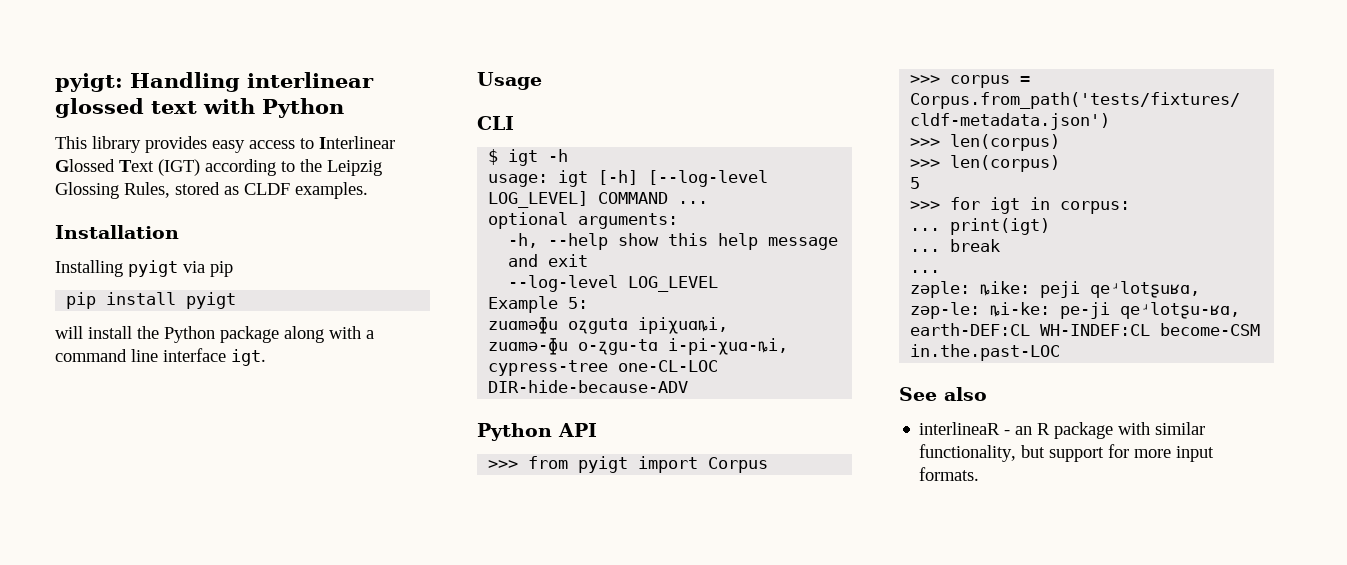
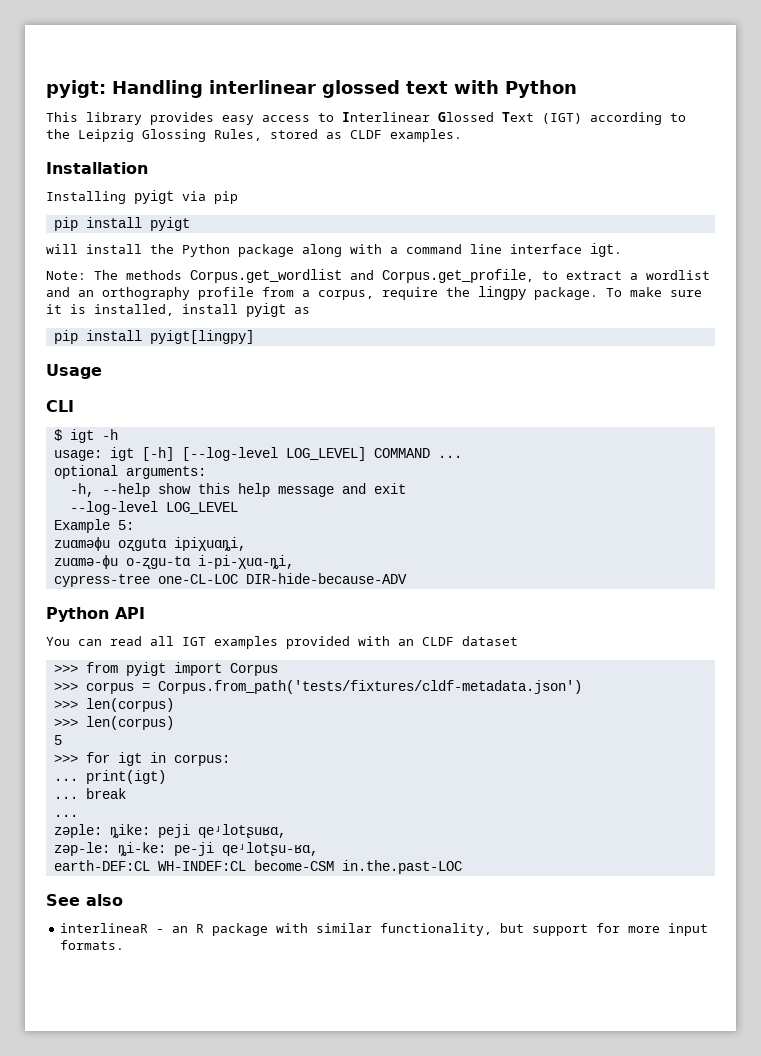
+ Note: The methods Corpus.get_wordlist and Corpus.get_profile, to extract a wordlist and an orthography profile from a corpus, require the lingpy package. To make sure it is installed, install pyigt as
+ pip install pyigt[lingpy]
+ You can read all IGT examples provided with an CLDF dataset

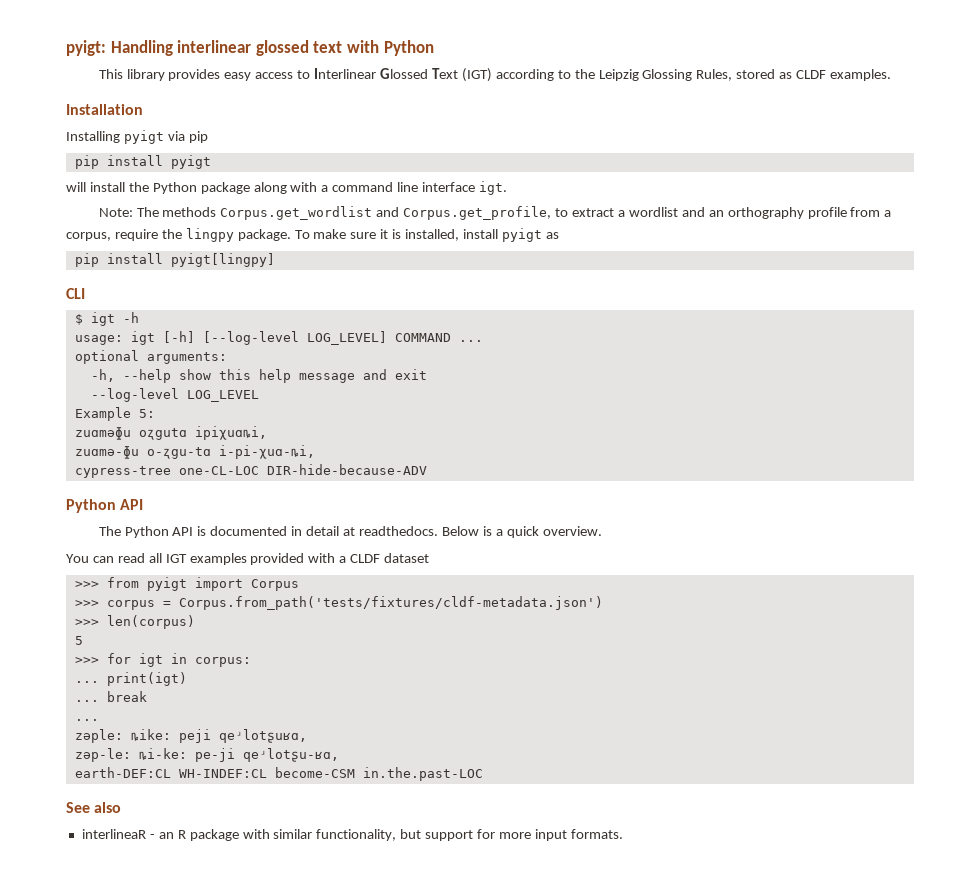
- Usage
+ The Python API is documented in detail at readthedocs. Below is a quick overview.
- You can read all IGT examples provided with an CLDF dataset
+ You can read all IGT examples provided with a CLDF dataset
  >>> corpus = Corpus.from_path('tests/fixtures/cldf-metadata.json')
- >>> len(corpus)

